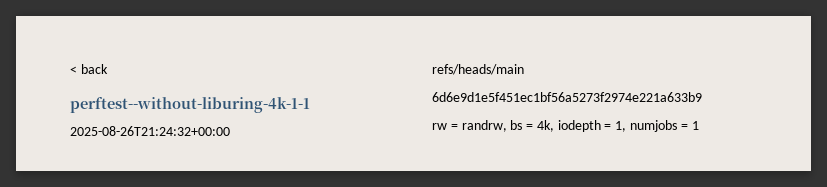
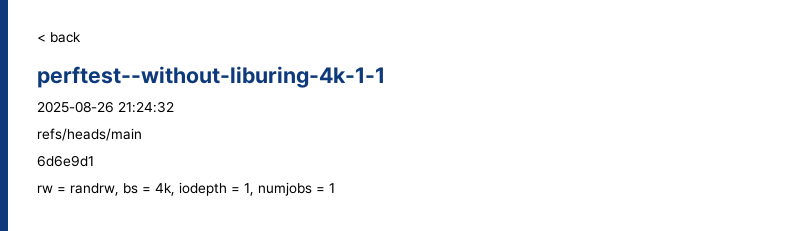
- 2025-08-26T21:24:32+00:00
+ 2025-08-26 21:24:32
- 6d6e9d1e5f451ec1bf56a5273f2974e221a633b9
+ 6d6e9d1

